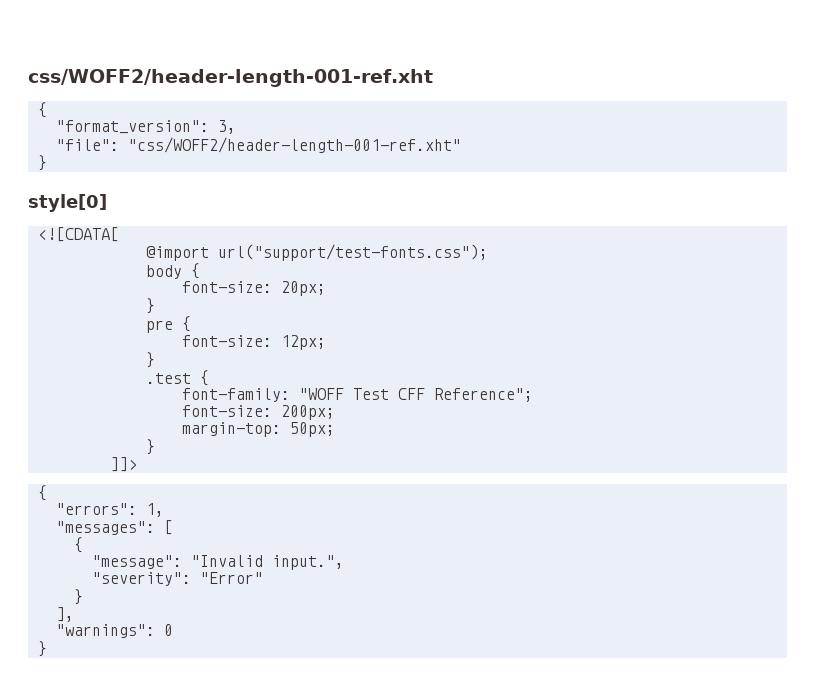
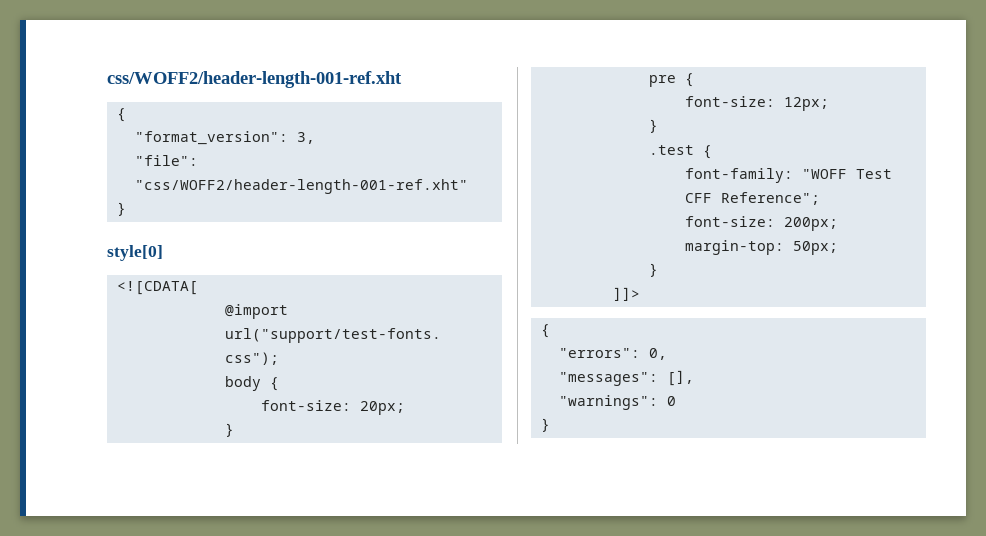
- "errors": 1,
+ "errors": 0,
- "messages": [
- {
- "message": "Invalid input.",
- "severity": "Error"
- }
- ],
+ "messages": [],

